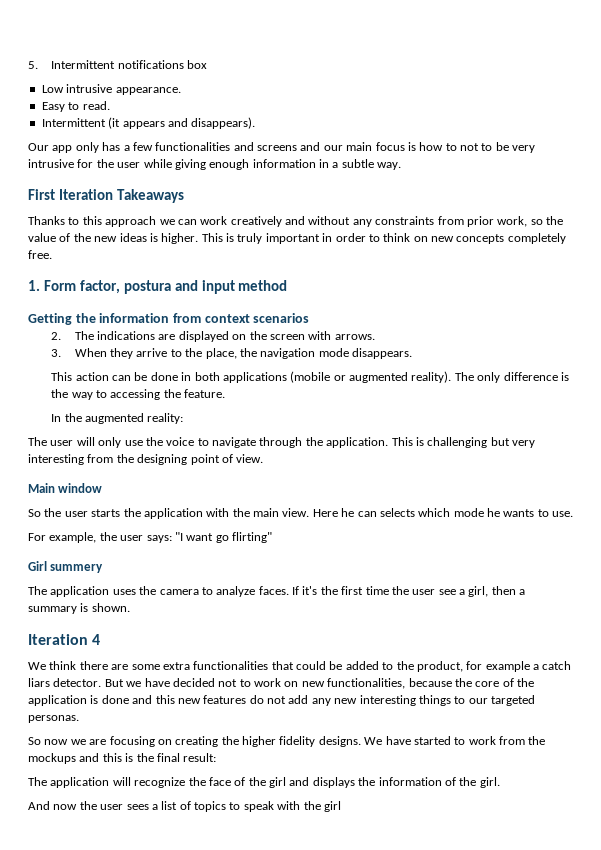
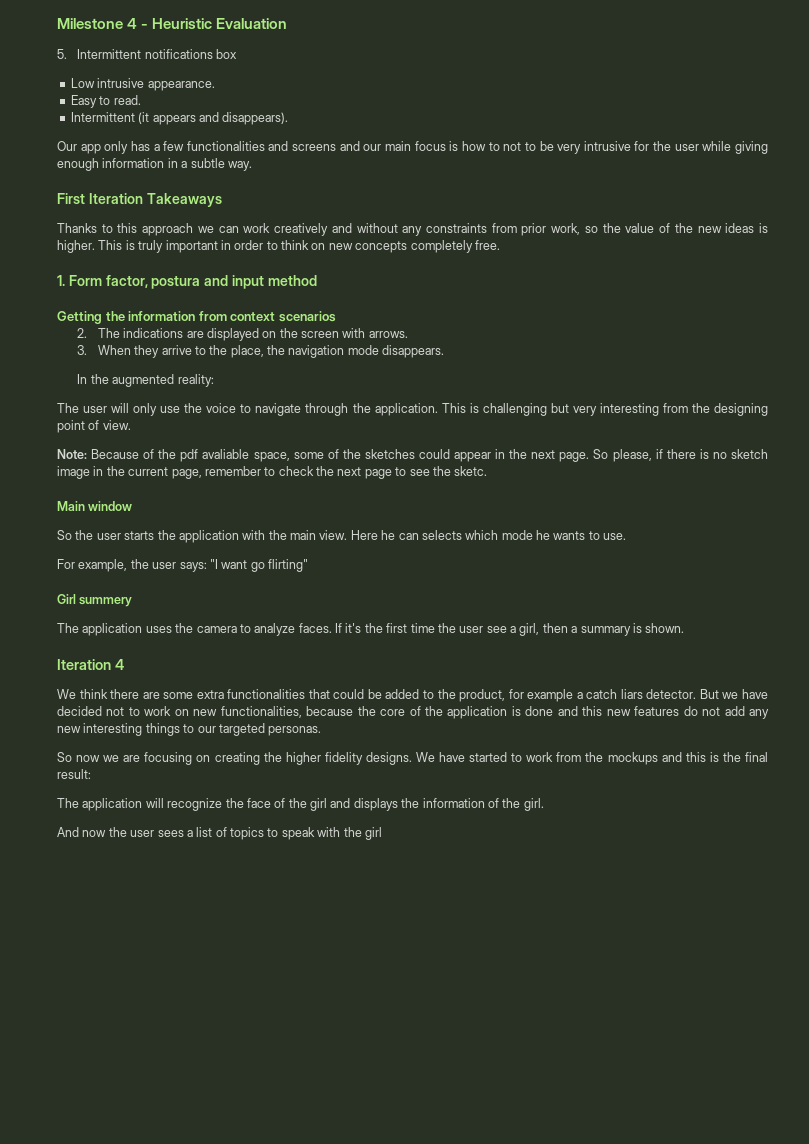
+ Milestone 4 - Heuristic Evaluation
- This action can be done in both applications (mobile or augmented reality). The only difference is the way to accessing the feature.
+ Note: Because of the pdf avaliable space, some of the sketches could appear in the next page. So please, if there is no sketch image in the current page, remember to check the next page to see the sketc.

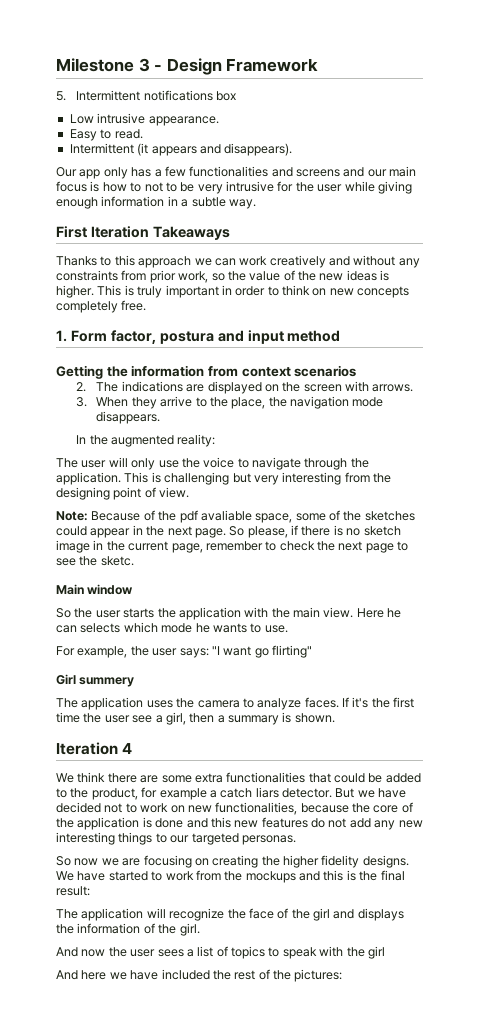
- Milestone 4 - Heuristic Evaluation
+ Milestone 3 - Design Framework
+ And here we have included the rest of the pictures:

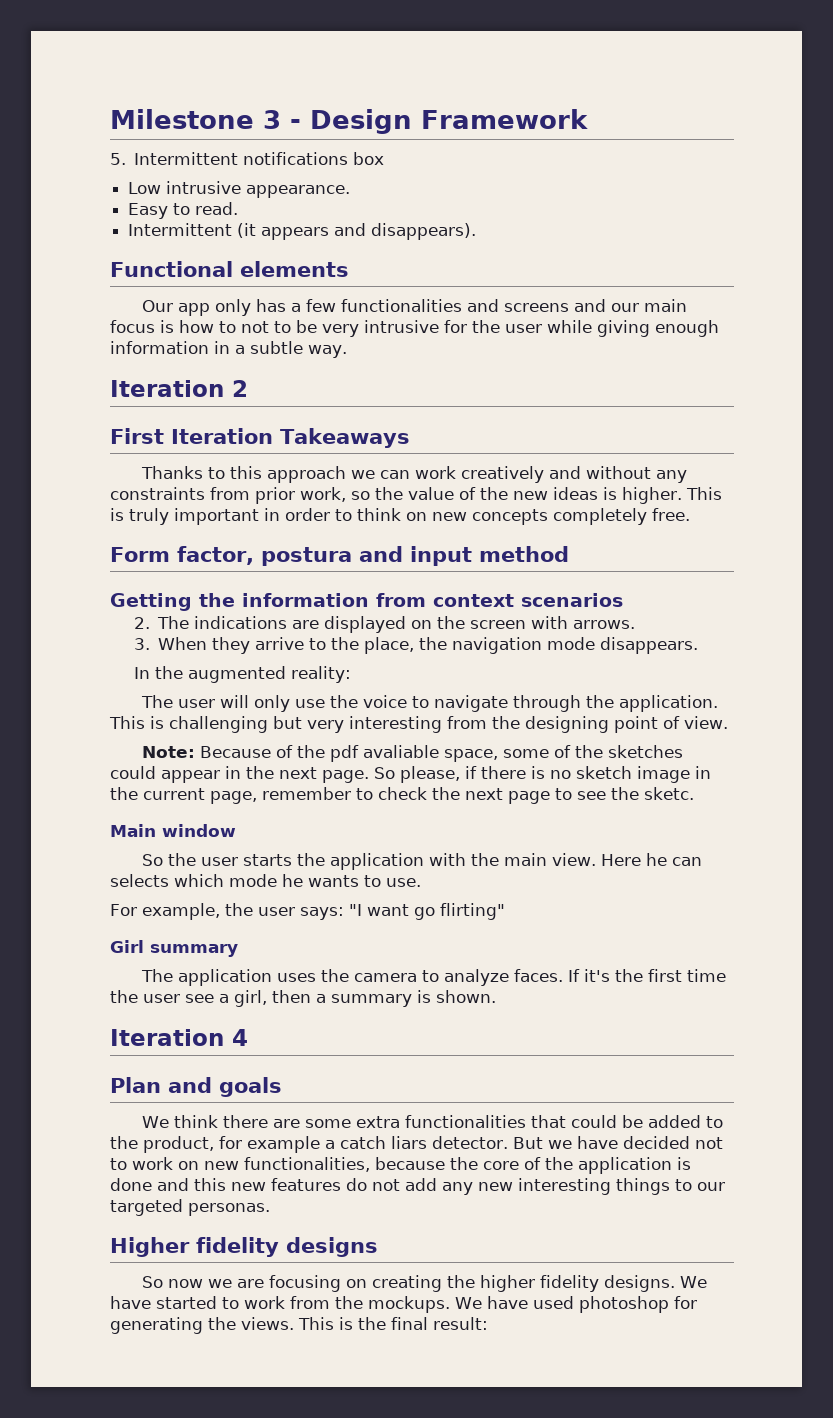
+ Functional elements
+ Iteration 2
- 1. Form factor, postura and input method
+ Form factor, postura and input method
- Girl summery
+ Girl summary
+ Plan and goals
+ Higher fidelity designs
- We have started to work from the mockups and this is the final result:
- The application will recognize the face of the girl and displays the information of the girl.
- And now the user sees a list of topics to speak with the girl
- And here we have included the rest of the pictures:
+ We have started to work from the mockups. We have used photoshop for generating the views. This is the final result:

